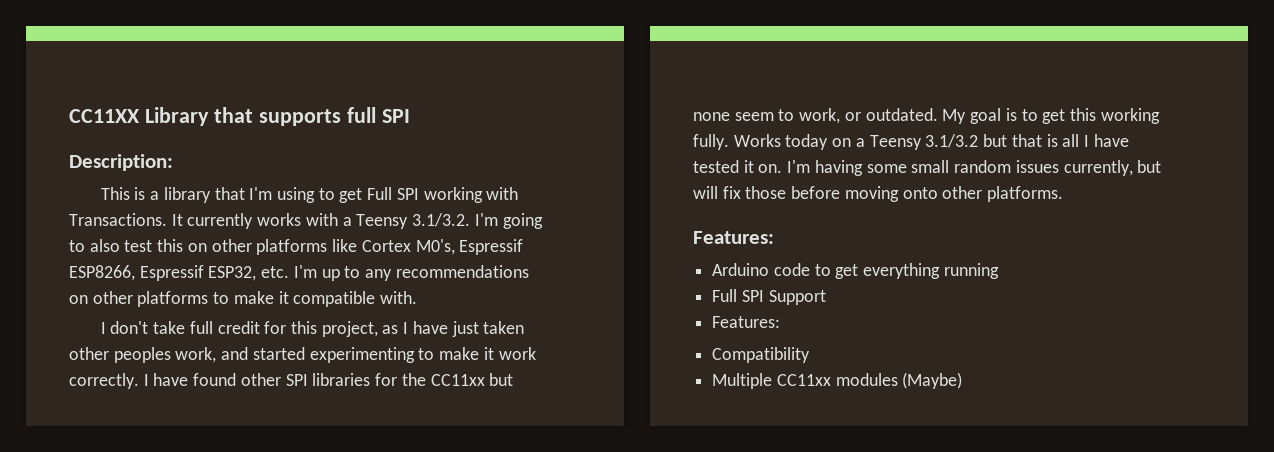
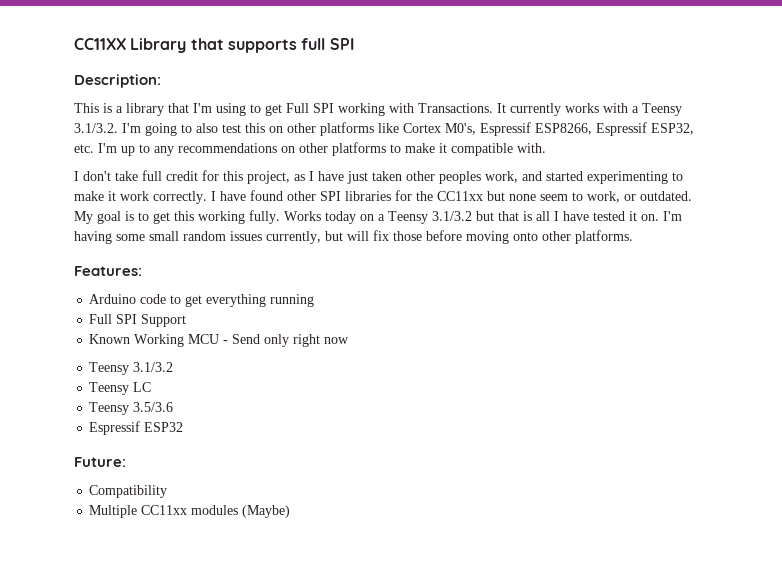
  Full SPI Support
- Features:
+ Known Working MCU - Send only right now
+ Teensy 3.1/3.2
+ Teensy LC
+ Teensy 3.5/3.6
+ Espressif ESP32
+ Future:

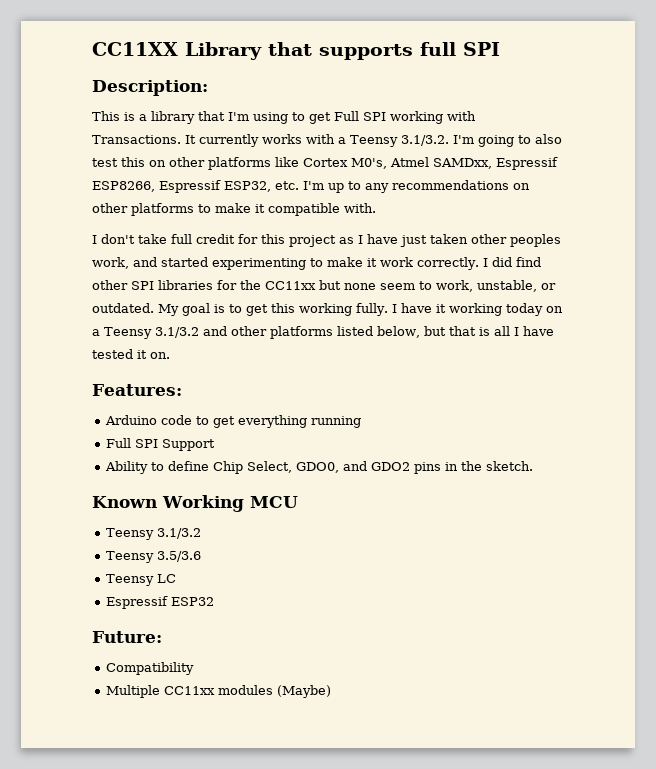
- It currently works with a Teensy 3.1/3.2. I'm going to also test this on other platforms like Cortex M0's, Espressif ESP8266, Espressif ESP32, etc. I'm up to any recommendations on other platforms to make it compatible with.
+ It currently works with a Teensy 3.1/3.2. I'm going to also test this on other platforms like Cortex M0's, Atmel SAMDxx, Espressif ESP8266, Espressif ESP32, etc. I'm up to any recommendations on other platforms to make it compatible with.
- I don't take full credit for this project, as I have just taken other peoples work, and started experimenting to make it work correctly.
+ I don't take full credit for this project as I have just taken other peoples work, and started experimenting to make it work correctly.
- I have found other SPI libraries for the CC11xx but none seem to work, or outdated.
+ I did find other SPI libraries for the CC11xx but none seem to work, unstable, or outdated.
- Works today on a Teensy 3.1/3.2 but that is all I have tested it on. I'm having some small random issues currently, but will fix those before moving onto other platforms.
+ I have it working today on a Teensy 3.1/3.2 and other platforms listed below, but that is all I have tested it on.
- Known Working MCU - Send only right now
+ Ability to define Chip Select, GDO0, and GDO2 pins in the sketch.
+ Known Working MCU
+ Teensy 3.5/3.6
  Teensy LC
- Teensy 3.5/3.6

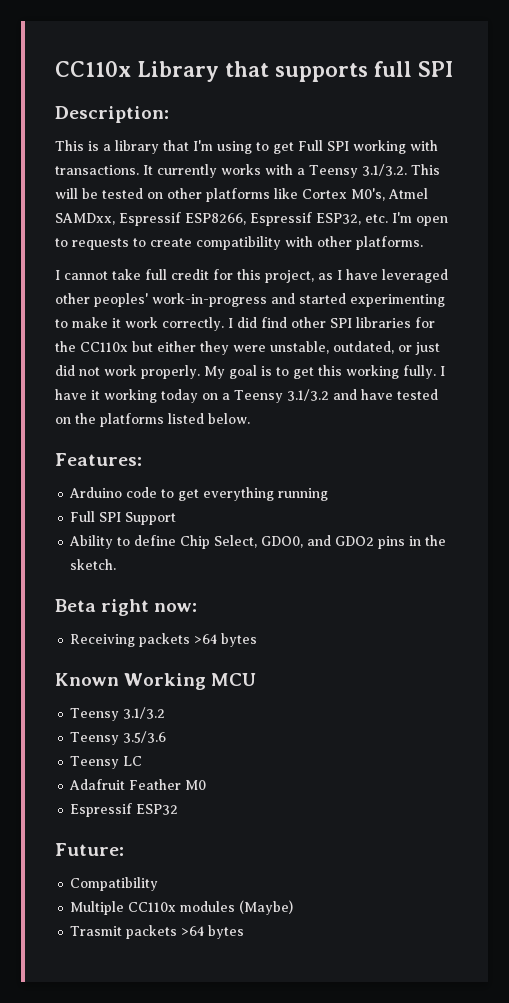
- CC11XX Library that supports full SPI
+ CC110x Library that supports full SPI
- This is a library that I'm using to get Full SPI working with Transactions.
+ This is a library that I'm using to get Full SPI working with transactions.
- It currently works with a Teensy 3.1/3.2. I'm going to also test this on other platforms like Cortex M0's, Atmel SAMDxx, Espressif ESP8266, Espressif ESP32, etc. I'm up to any recommendations on other platforms to make it compatible with.
- I don't take full credit for this project as I have just taken other peoples work, and started experimenting to make it work correctly.
+ It currently works with a Teensy 3.1/3.2. This will be tested on other platforms like Cortex M0's, Atmel SAMDxx, Espressif ESP8266, Espressif ESP32, etc. I'm open to requests to create compatibility with other platforms.
+ I cannot take full credit for this project, as I have leveraged other peoples' work-in-progress and started experimenting to make it work correctly.
- I did find other SPI libraries for the CC11xx but none seem to work, unstable, or outdated.
+ I did find other SPI libraries for the CC110x but either they were unstable, outdated, or just did not work properly.
- I have it working today on a Teensy 3.1/3.2 and other platforms listed below, but that is all I have tested it on.
+ I have it working today on a Teensy 3.1/3.2 and have tested on the platforms listed below.
+ Beta right now:
+ Receiving packets >64 bytes
+ Adafruit Feather M0
- Multiple CC11xx modules (Maybe)
+ Multiple CC110x modules (Maybe)
+ Trasmit packets >64 bytes

